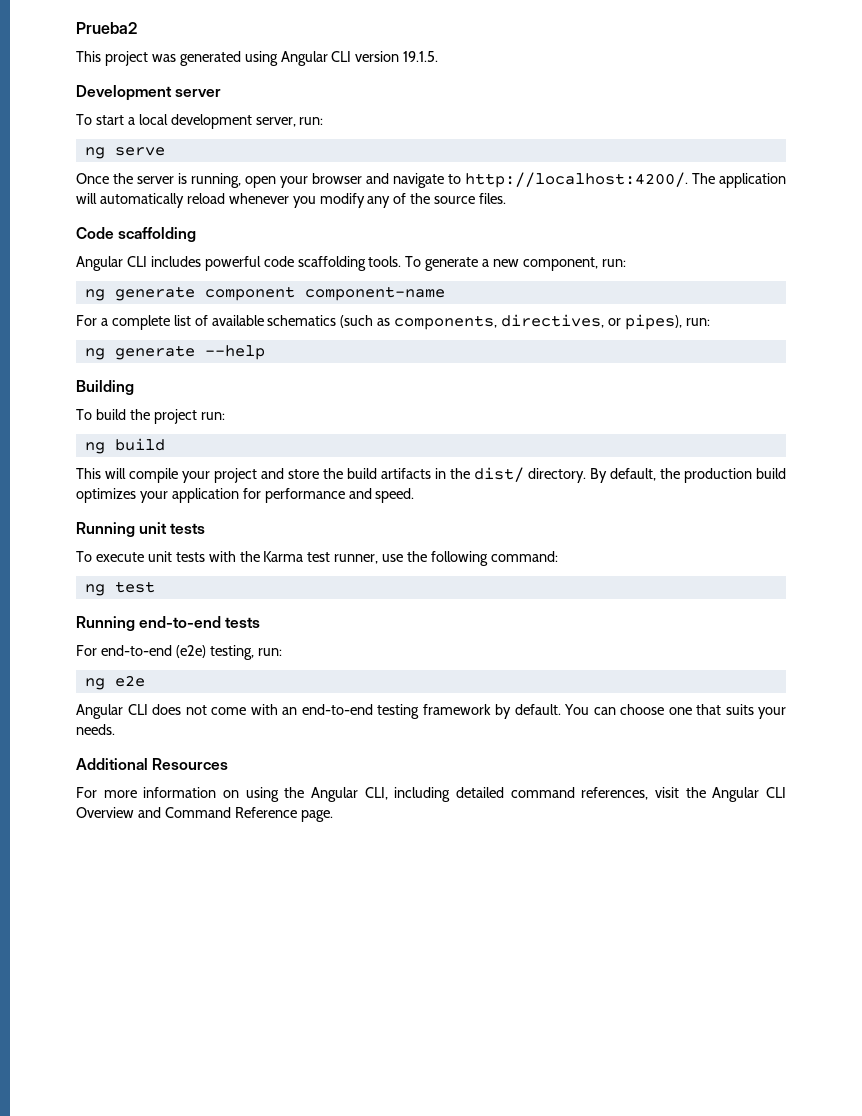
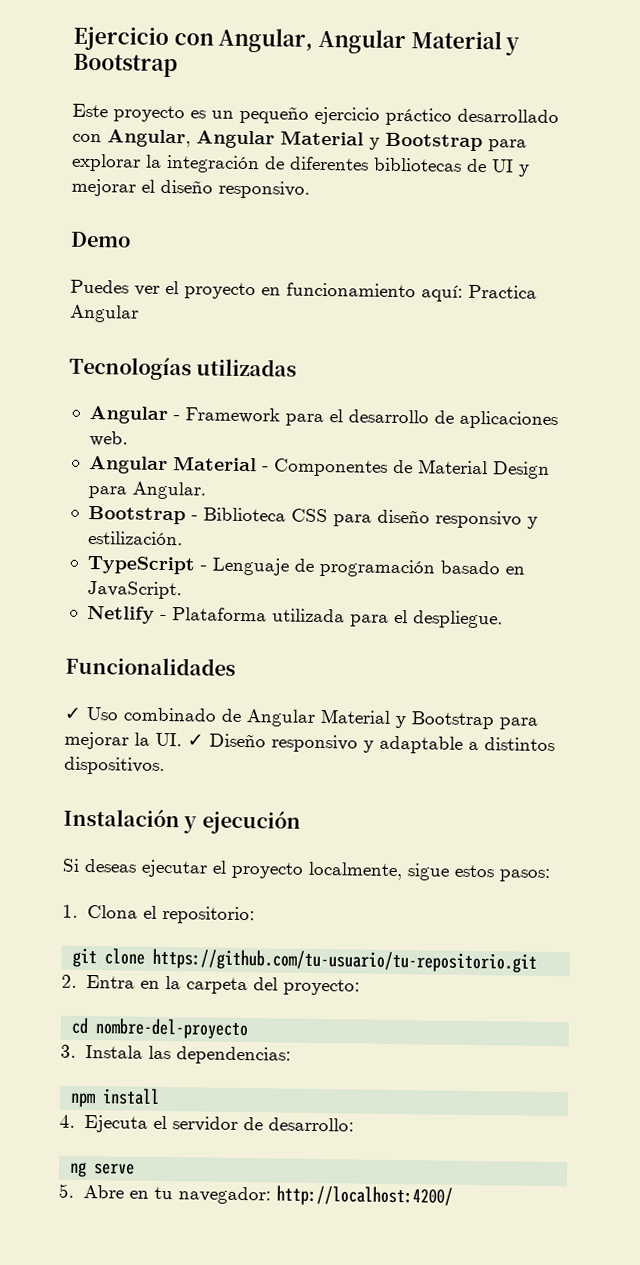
- Prueba2
- This project was generated using Angular CLI version 19.1.5.
- Development server
- To start a local development server, run:
+ Ejercicio con Angular, Angular Material y Bootstrap
+ Este proyecto es un pequeño ejercicio práctico desarrollado con Angular, Angular Material y Bootstrap para explorar la integración de diferentes bibliotecas de UI y mejorar el diseño responsivo.
+ Demo
+ Puedes ver el proyecto en funcionamiento aquí: Practica Angular
+ Tecnologías utilizadas
+ Angular - Framework para el desarrollo de aplicaciones web.
+ Angular Material - Componentes de Material Design para Angular.
+ Bootstrap - Biblioteca CSS para diseño responsivo y estilización.
+ TypeScript - Lenguaje de programación basado en JavaScript.
+ Netlify - Plataforma utilizada para el despliegue.
+ Funcionalidades
+ ✓ Uso combinado de Angular Material y Bootstrap para mejorar la UI. ✓ Diseño responsivo y adaptable a distintos dispositivos.
+ Instalación y ejecución
+ Si deseas ejecutar el proyecto localmente, sigue estos pasos:
+ 1. Clona el repositorio:
+ git clone https://github.com/tu-usuario/tu-repositorio.git
+ 2. Entra en la carpeta del proyecto:
+ cd nombre-del-proyecto
+ 3. Instala las dependencias:
+ npm install
+ 4. Ejecuta el servidor de desarrollo:
  ng serve
- Once the server is running, open your browser and navigate to http://localhost:4200/. The application will automatically reload whenever you modify any of the source files.
- Code scaffolding
- Angular CLI includes powerful code scaffolding tools. To generate a new component, run:
- ng generate component component-name
- For a complete list of available schematics (such as components, directives, or pipes), run:
- ng generate --help
- Building
- To build the project run:
- ng build
- This will compile your project and store the build artifacts in the dist/ directory. By default, the production build optimizes your application for performance and speed.
- Running unit tests
- To execute unit tests with the Karma test runner, use the following command:
- ng test
- Running end-to-end tests
- For end-to-end (e2e) testing, run:
- ng e2e
- Angular CLI does not come with an end-to-end testing framework by default. You can choose one that suits your needs.
- Additional Resources
- For more information on using the Angular CLI, including detailed command references, visit the Angular CLI Overview and Command Reference page.
+ 5. Abre en tu navegador: http://localhost:4200/

